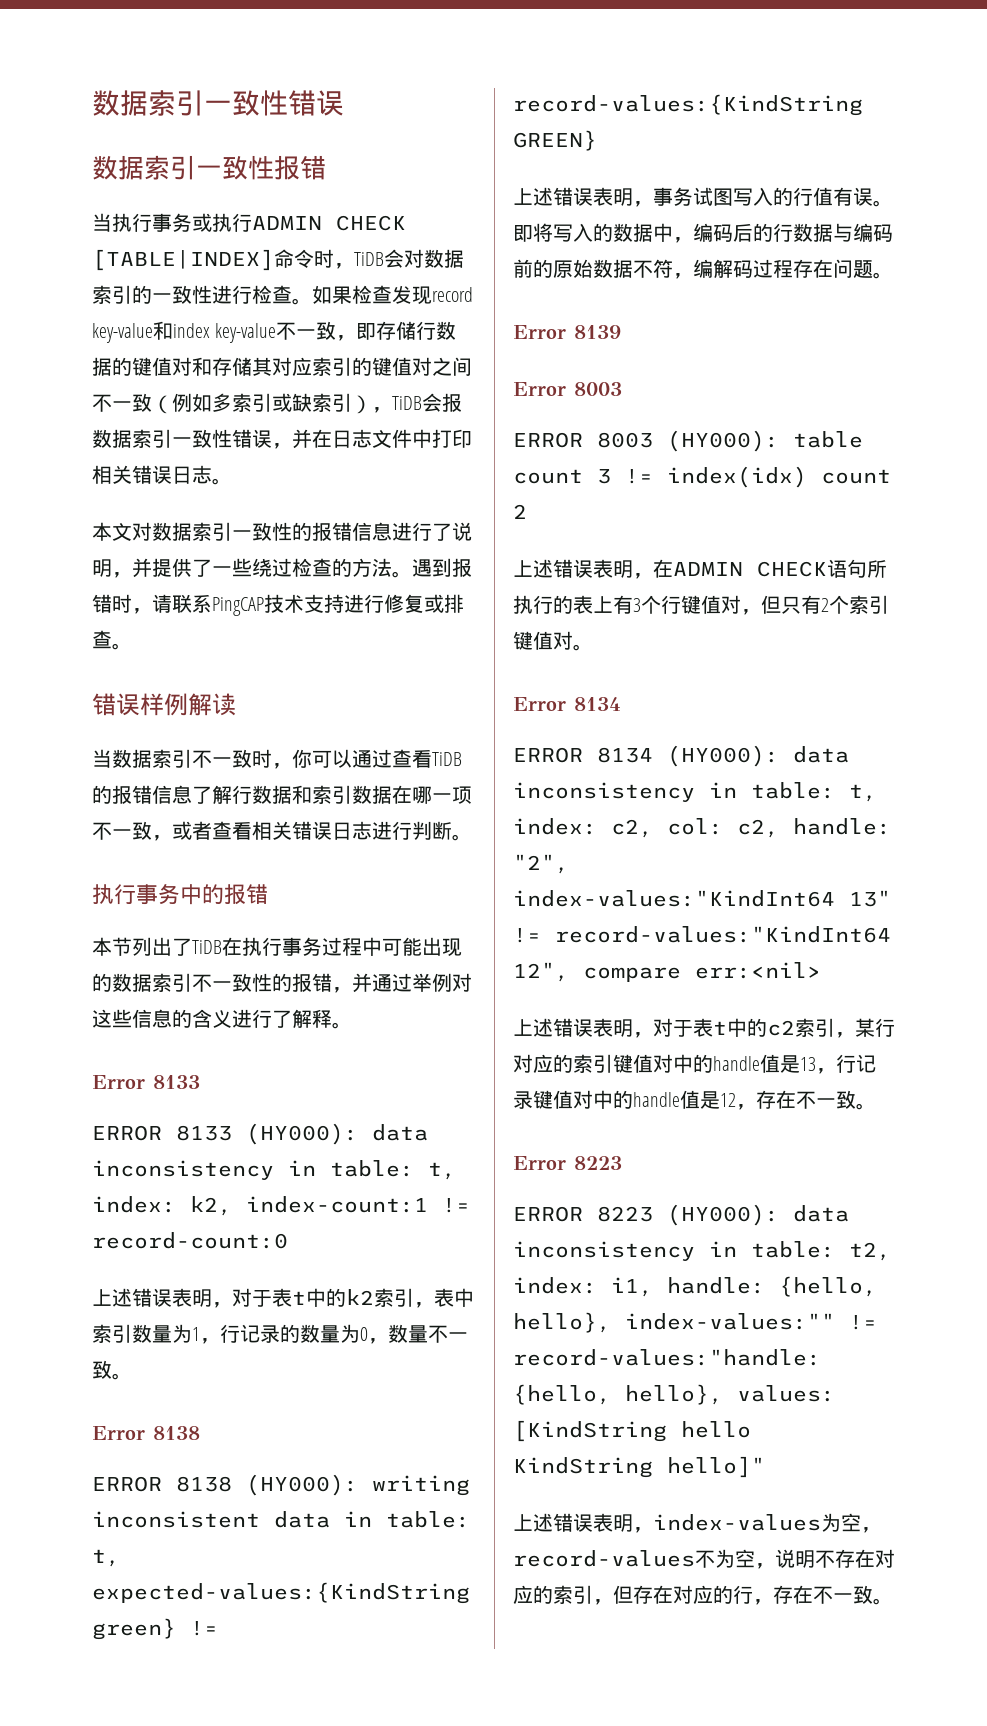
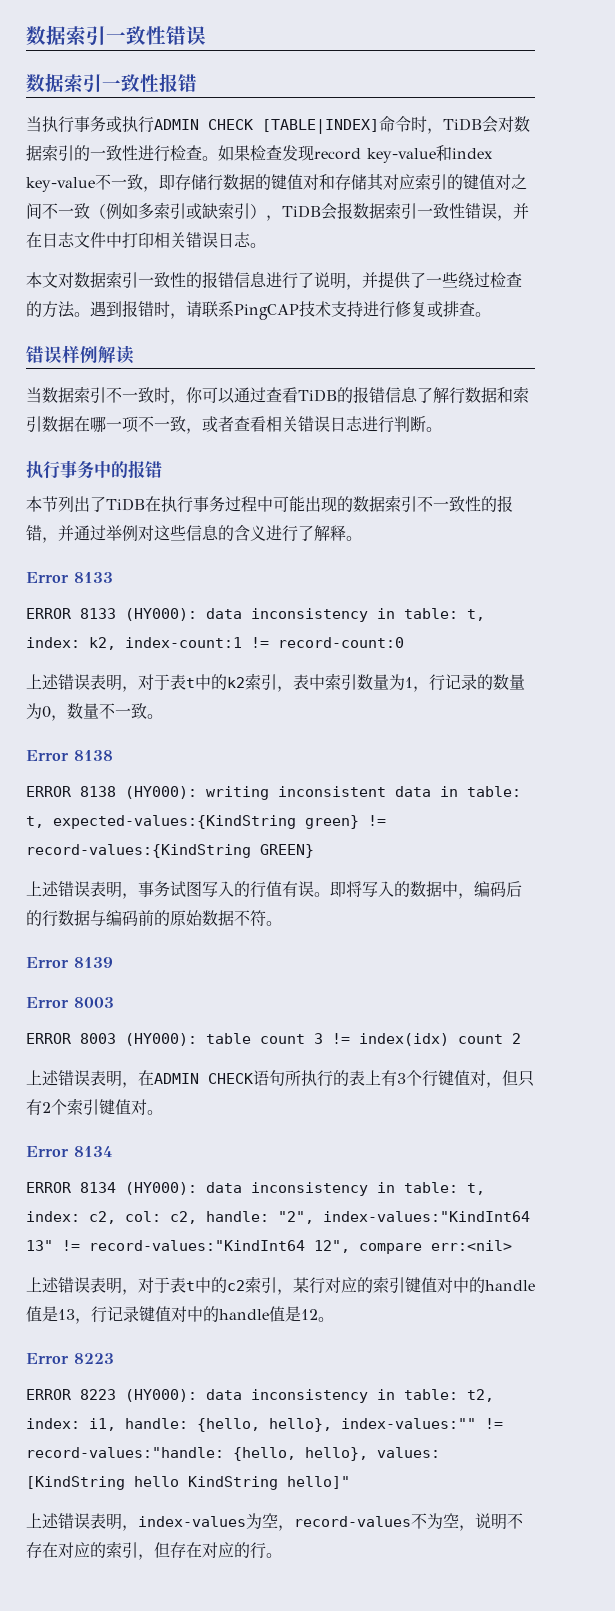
- 即将写入的数据中，编码后的行数据与编码前的原始数据不符，编解码过程存在问题。
+ 即将写入的数据中，编码后的行数据与编码前的原始数据不符。
- 上述错误表明，对于表t中的c2索引，某行对应的索引键值对中的handle值是13，行记录键值对中的handle值是12，存在不一致。
+ 上述错误表明，对于表t中的c2索引，某行对应的索引键值对中的handle值是13，行记录键值对中的handle值是12。
- 上述错误表明，index-values为空，record-values不为空，说明不存在对应的索引，但存在对应的行，存在不一致。
+ 上述错误表明，index-values为空，record-values不为空，说明不存在对应的索引，但存在对应的行。

